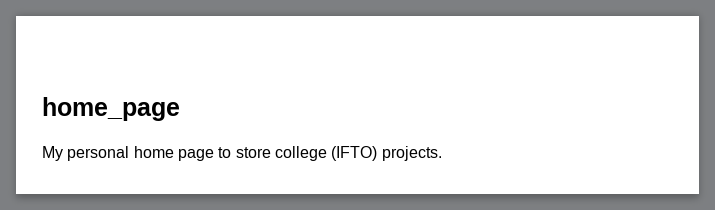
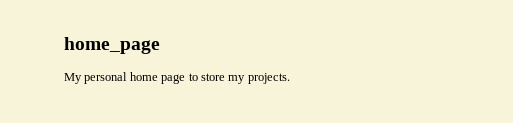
- My personal home page to store college (IFTO) projects.
+ My personal home page to store my projects.

